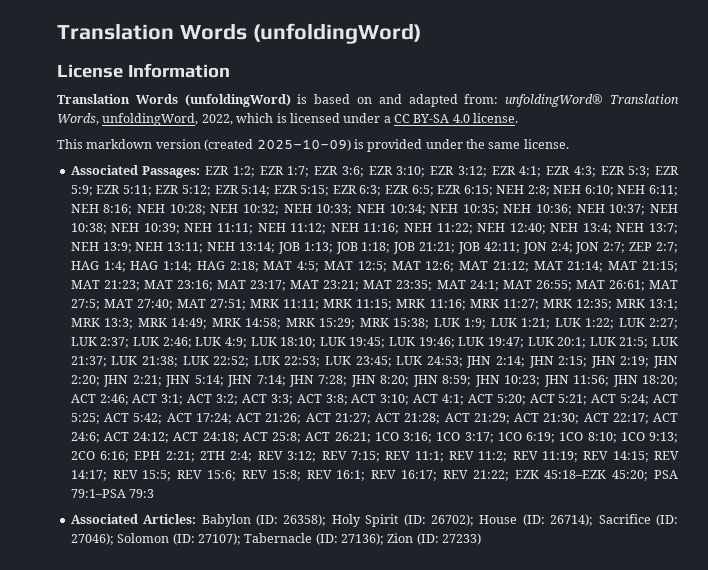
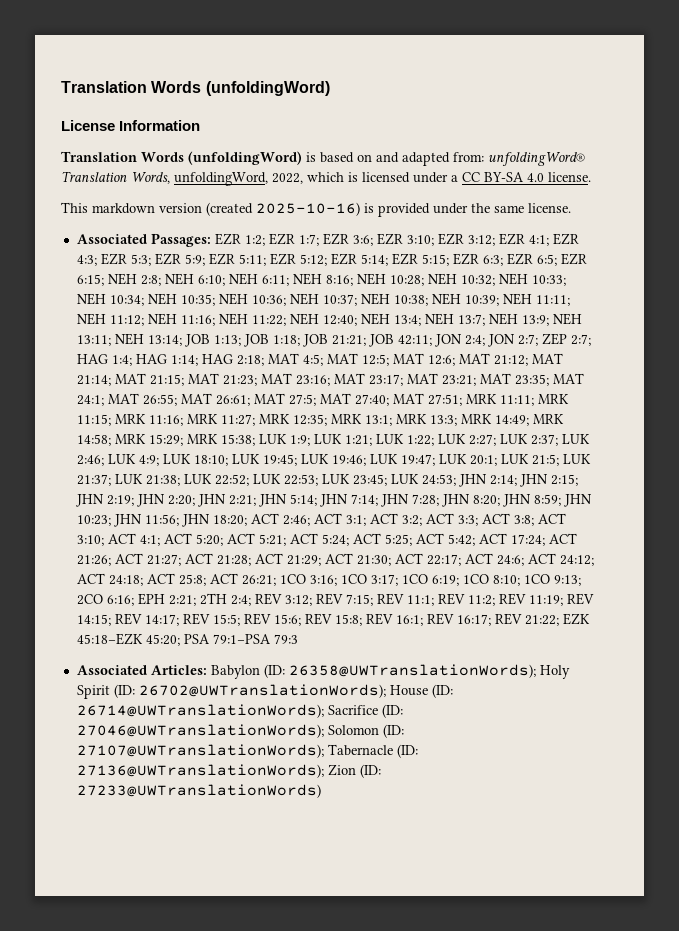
- This markdown version (created 2025-10-09) is provided under the same license.
+ This markdown version (created 2025-10-16) is provided under the same license.
- Associated Articles: Babylon (ID: 26358); Holy Spirit (ID: 26702); House (ID: 26714); Sacrifice (ID: 27046); Solomon (ID: 27107); Tabernacle (ID: 27136); Zion (ID: 27233)
+ Associated Articles: Babylon (ID: 26358@UWTranslationWords); Holy Spirit (ID: 26702@UWTranslationWords); House (ID: 26714@UWTranslationWords); Sacrifice (ID: 27046@UWTranslationWords); Solomon (ID: 27107@UWTranslationWords); Tabernacle (ID: 27136@UWTranslationWords); Zion (ID: 27233@UWTranslationWords)

